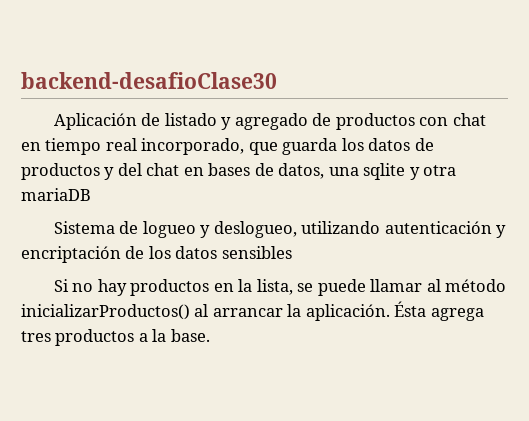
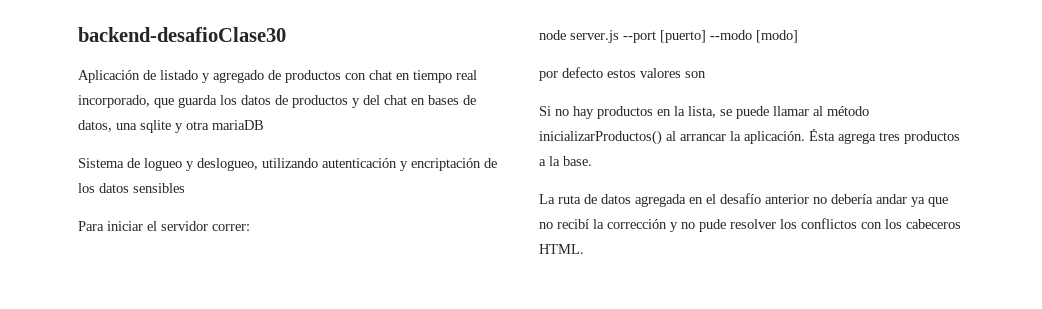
+ Para iniciar el servidor correr:
+ node server.js --port [puerto] --modo [modo]
+ por defecto estos valores son
+ La ruta de datos agregada en el desafío anterior no debería andar ya que no recibí la corrección y no pude resolver los conflictos con los cabeceros HTML.

